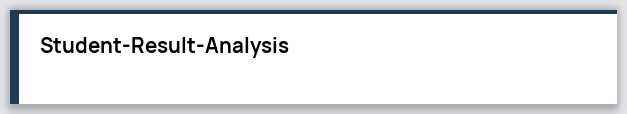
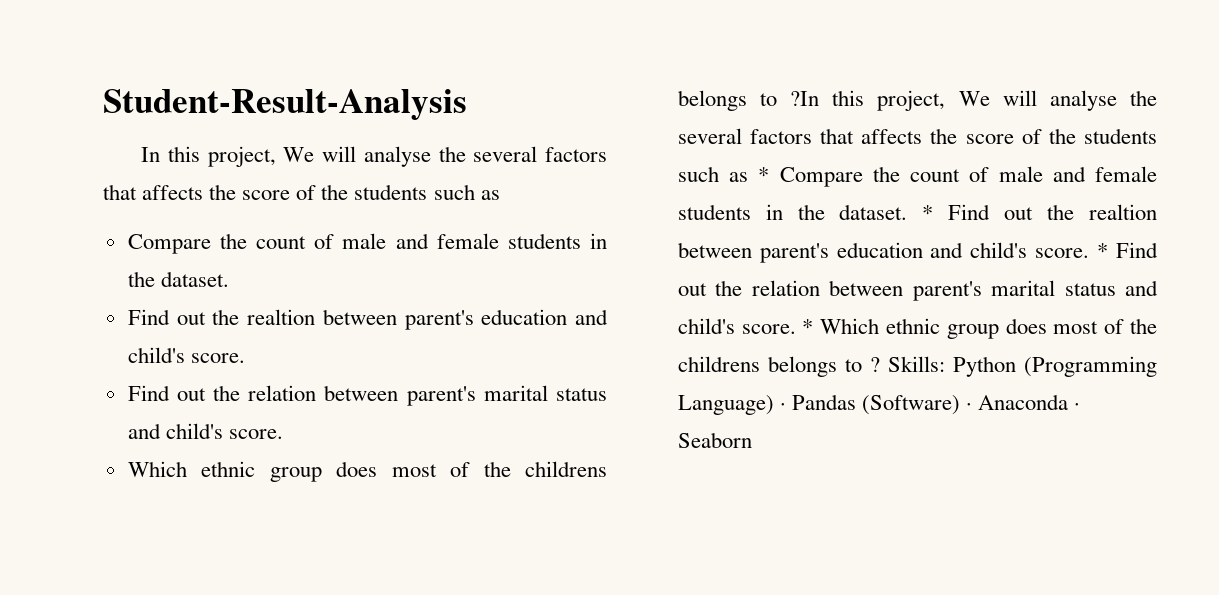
+ In this project, We will analyse the several factors that affects the score of the students such as
+ Compare the count of male and female students in the dataset.
+ Find out the realtion between parent's education and child's score.
+ Find out the relation between parent's marital status and child's score.
+ Which ethnic group does most of the childrens belongs to ?In this project, We will analyse the several factors that affects the score of the students such as * Compare the count of male and female students in the dataset. * Find out the realtion between parent's education and child's score. * Find out the relation between parent's marital status and child's score. * Which ethnic group does most of the childrens belongs to ? Skills: Python (Programming Language) · Pandas (Software) · Anaconda · Seaborn

